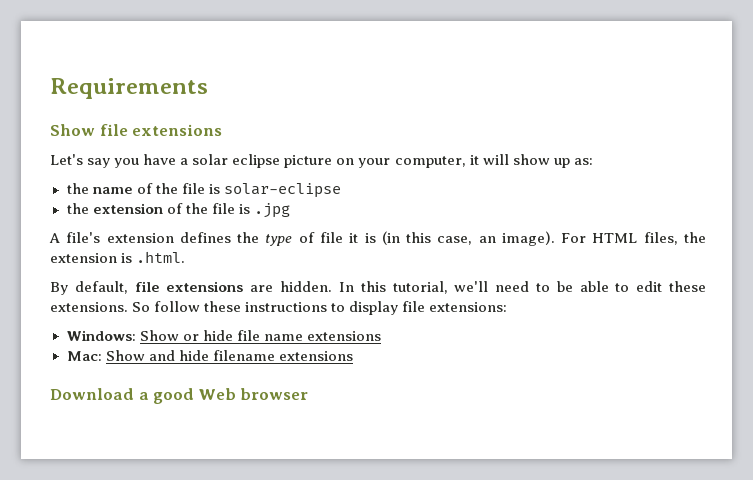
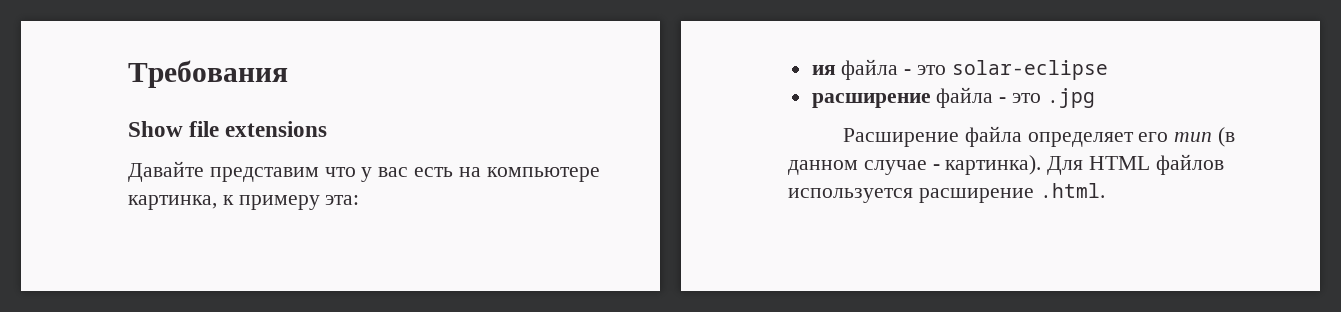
- Requirements
+ Требования
- Let's say you have a solar eclipse picture on your computer, it will show up as:
- the name of the file is solar-eclipse
- the extension of the file is .jpg
- A file's extension defines the type of file it is (in this case, an image). For HTML files, the extension is .html.
- By default, file extensions are hidden. In this tutorial, we'll need to be able to edit these extensions. So follow these instructions to display file extensions:
- Windows: Show or hide file name extensions
- Mac: Show and hide filename extensions
- Download a good Web browser
+ Давайте представим что у вас есть на компьютере картинка, к примеру эта:
+ ия файла - это solar-eclipse
+ расширение файла - это .jpg
+ Расширение файла определяет его тип (в данном случае - картинка). Для HTML файлов используется расширение .html.

